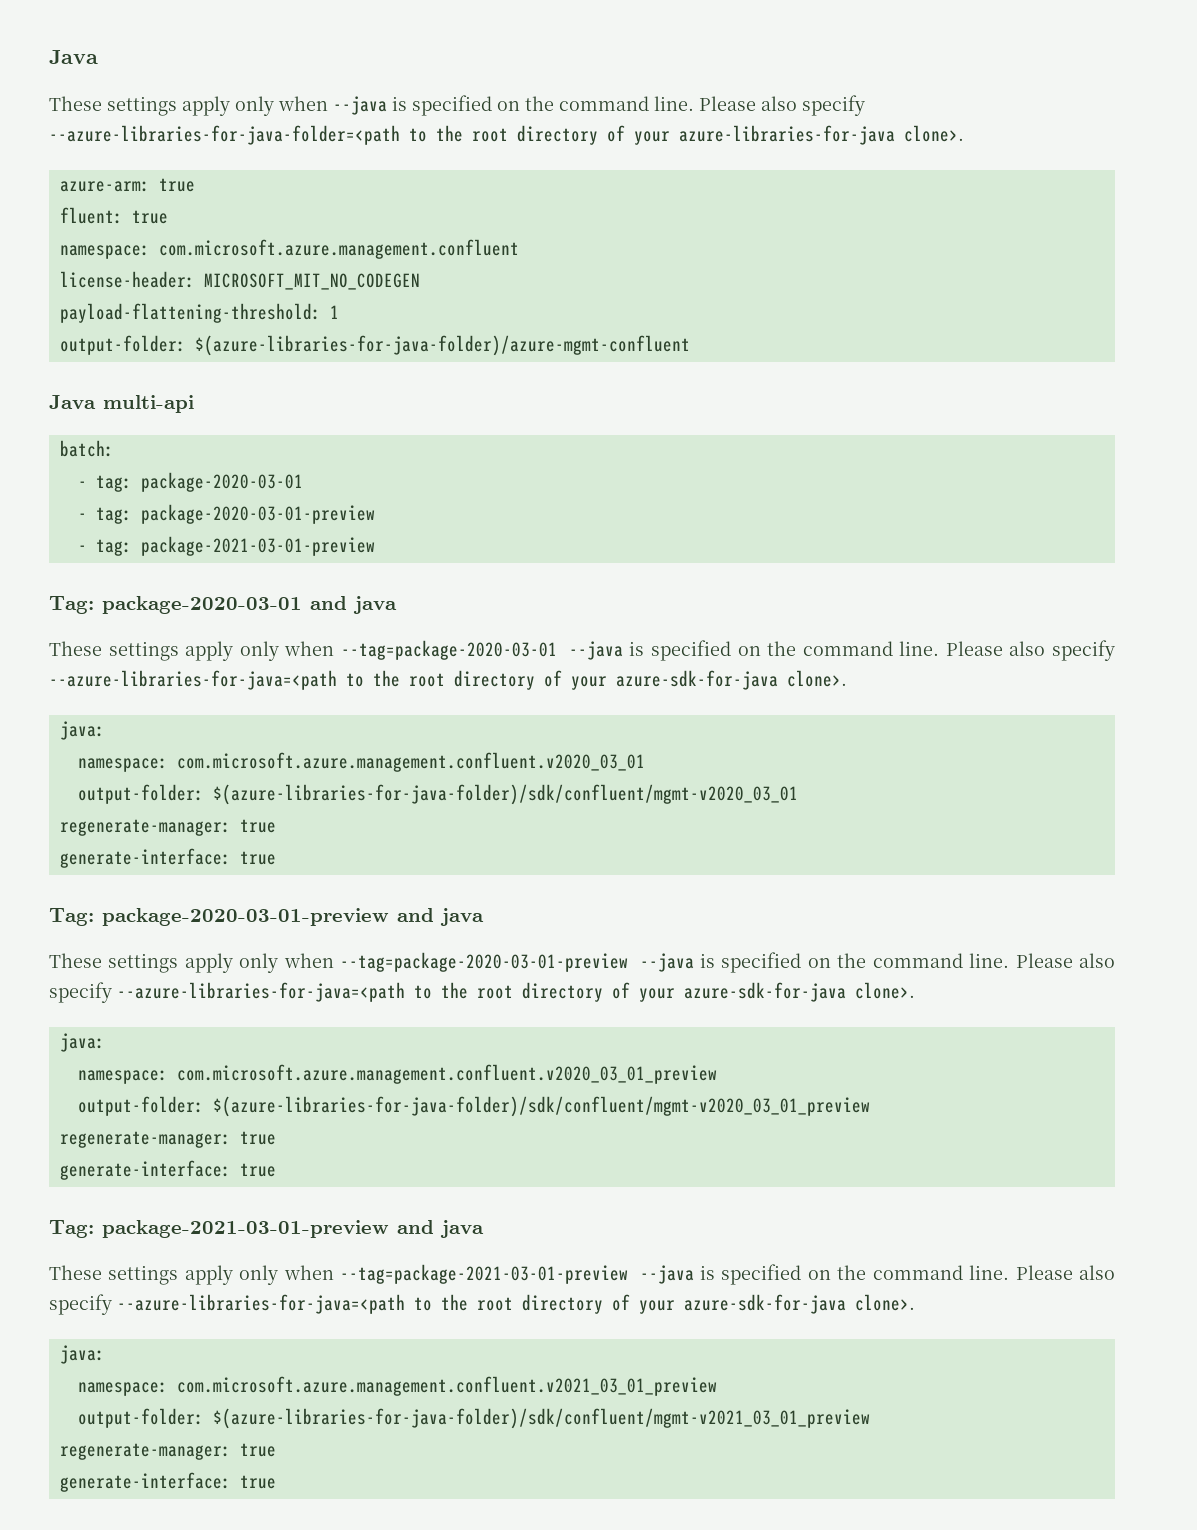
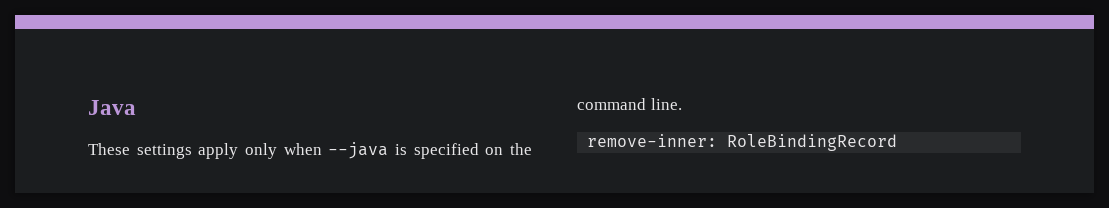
- These settings apply only when --java is specified on the command line. Please also specify --azure-libraries-for-java-folder=<path to the root directory of your azure-libraries-for-java clone>.
- azure-arm: true
- fluent: true
- namespace: com.microsoft.azure.management.confluent
- license-header: MICROSOFT_MIT_NO_CODEGEN
- payload-flattening-threshold: 1
- output-folder: $(azure-libraries-for-java-folder)/azure-mgmt-confluent
- Java multi-api
- batch:
- - tag: package-2020-03-01
- - tag: package-2020-03-01-preview
- - tag: package-2021-03-01-preview
- Tag: package-2020-03-01 and java
- These settings apply only when --tag=package-2020-03-01 --java is specified on the command line. Please also specify --azure-libraries-for-java=<path to the root directory of your azure-sdk-for-java clone>.
- java:
- namespace: com.microsoft.azure.management.confluent.v2020_03_01
- output-folder: $(azure-libraries-for-java-folder)/sdk/confluent/mgmt-v2020_03_01
- regenerate-manager: true
- generate-interface: true
- Tag: package-2020-03-01-preview and java
- These settings apply only when --tag=package-2020-03-01-preview --java is specified on the command line. Please also specify --azure-libraries-for-java=<path to the root directory of your azure-sdk-for-java clone>.
- java:
- namespace: com.microsoft.azure.management.confluent.v2020_03_01_preview
- output-folder: $(azure-libraries-for-java-folder)/sdk/confluent/mgmt-v2020_03_01_preview
- regenerate-manager: true
- generate-interface: true
- Tag: package-2021-03-01-preview and java
- These settings apply only when --tag=package-2021-03-01-preview --java is specified on the command line. Please also specify --azure-libraries-for-java=<path to the root directory of your azure-sdk-for-java clone>.
- java:
- namespace: com.microsoft.azure.management.confluent.v2021_03_01_preview
- output-folder: $(azure-libraries-for-java-folder)/sdk/confluent/mgmt-v2021_03_01_preview
- regenerate-manager: true
- generate-interface: true
+ These settings apply only when --java is specified on the command line.
+ remove-inner: RoleBindingRecord

